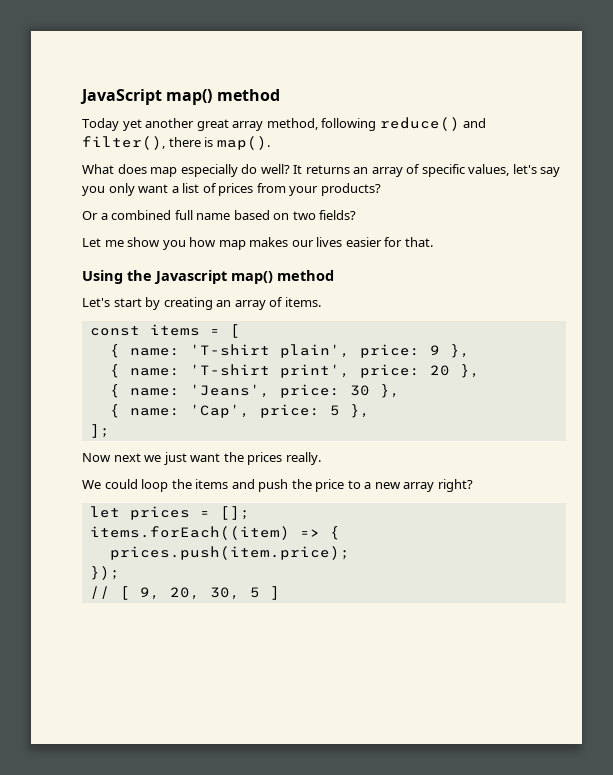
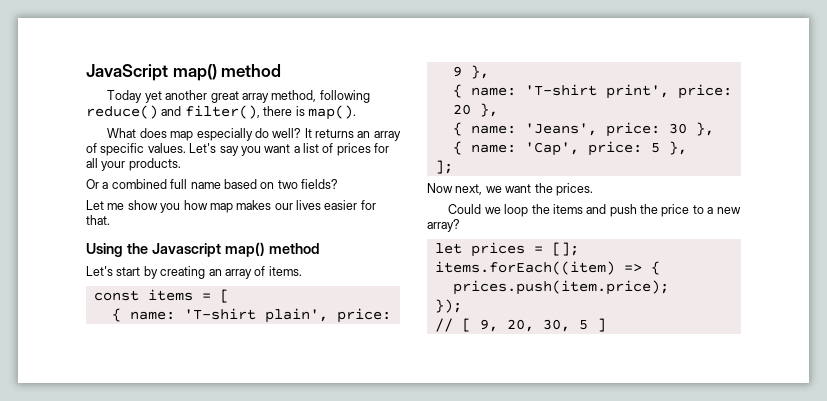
- It returns an array of specific values, let's say you only want a list of prices from your products?
+ It returns an array of specific values. Let's say you want a list of prices for all your products.
- Now next we just want the prices really.
- We could loop the items and push the price to a new array right?
+ Now next, we want the prices.
+ Could we loop the items and push the price to a new array?

